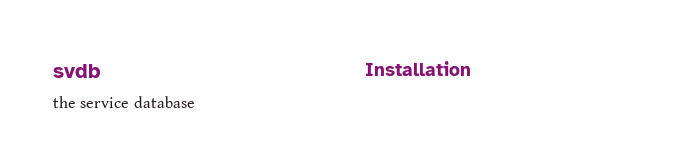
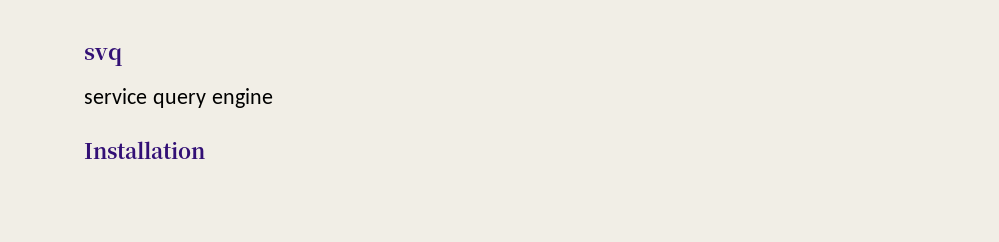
- svdb
- the service database
+ svq
+ service query engine

